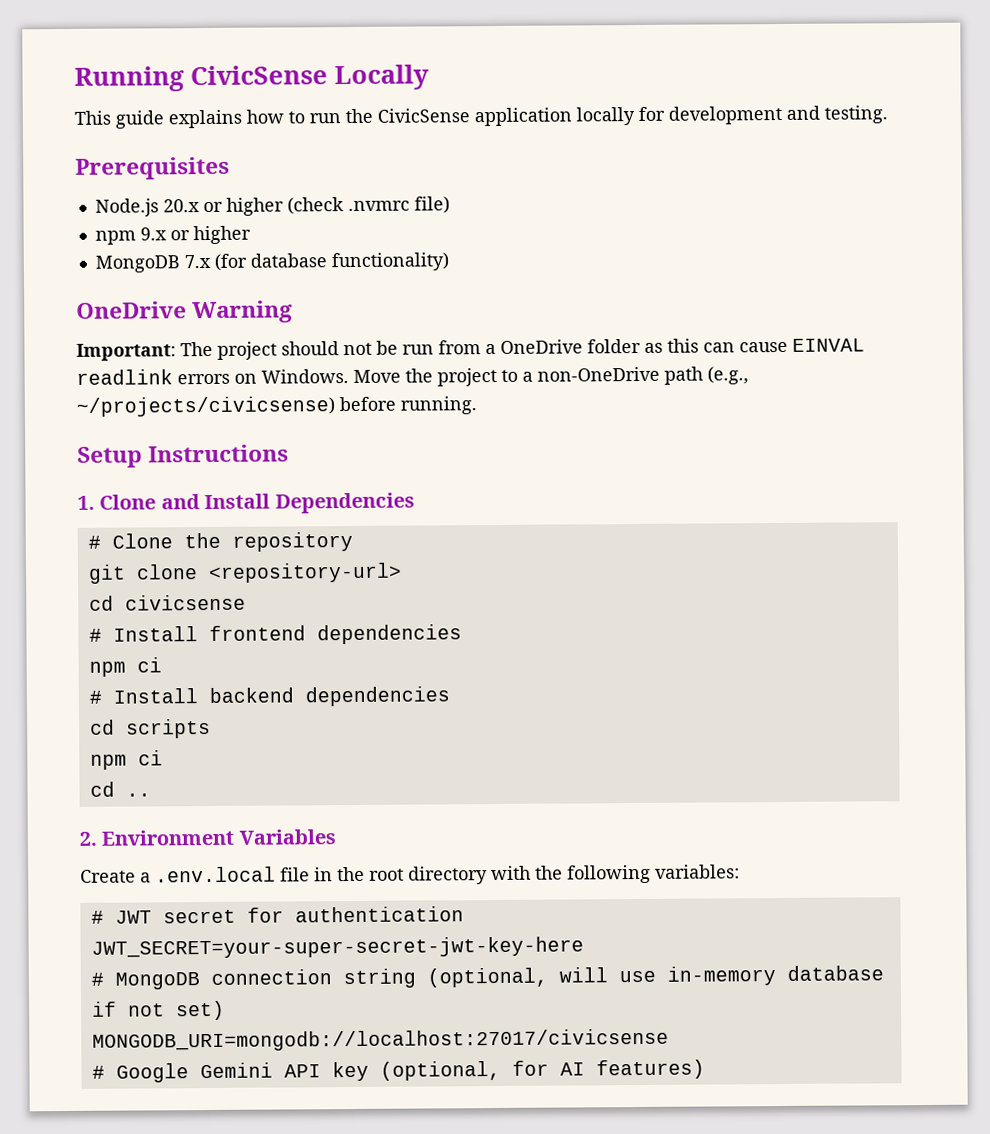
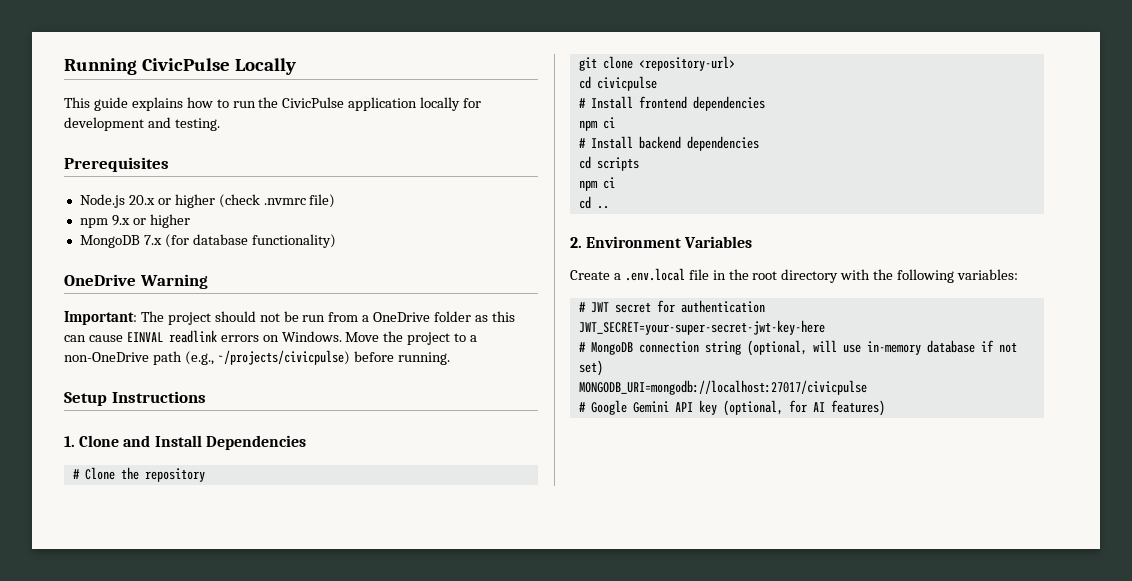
- Running CivicSense Locally
+ Running CivicPulse Locally
- This guide explains how to run the CivicSense application locally for development and testing.
+ This guide explains how to run the CivicPulse application locally for development and testing.
- Move the project to a non-OneDrive path (e.g., ~/projects/civicsense) before running.
+ Move the project to a non-OneDrive path (e.g., ~/projects/civicpulse) before running.
- cd civicsense
+ cd civicpulse
- MONGODB_URI=mongodb://localhost:27017/civicsense
+ MONGODB_URI=mongodb://localhost:27017/civicpulse

